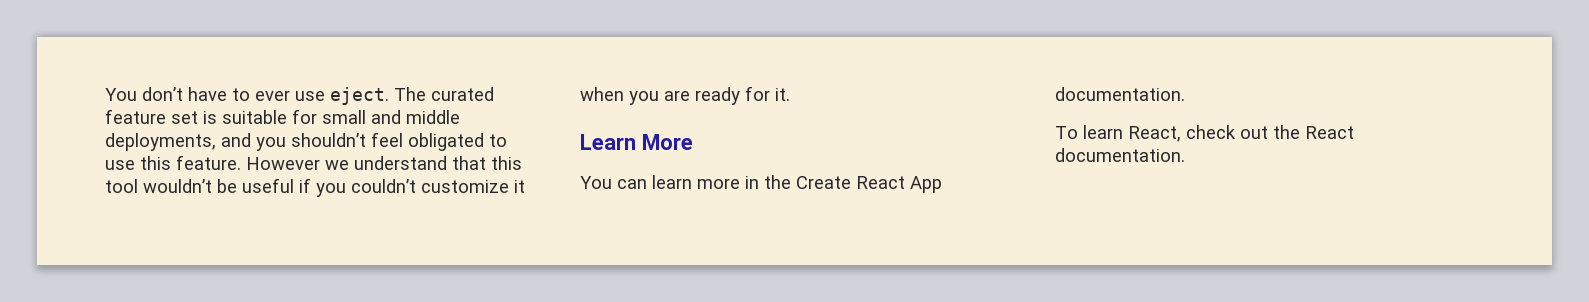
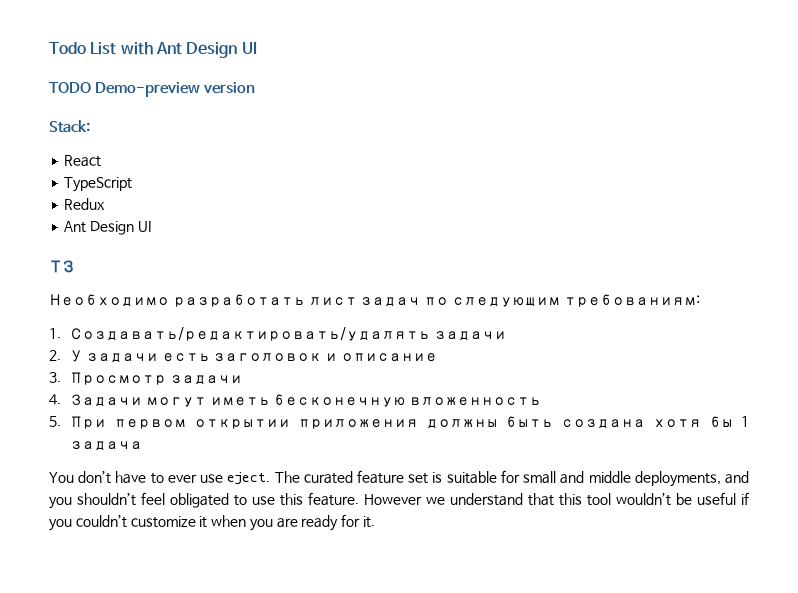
+ Todo List with Ant Design UI
+ TODO Demo-preview version
+ Stack:
+ React
+ TypeScript
+ Redux
+ Ant Design UI
+ ТЗ
+ Необходимо разработать лист задач по следующим требованиям:
+ 1. Создавать/редактировать/удалять задачи
+ 2. У задачи есть заголовок и описание
+ 3. Просмотр задачи
+ 4. Задачи могут иметь бесконечную вложенность
+ 5. При первом открытии приложения должны быть создана хотя бы 1 задача
- Learn More
- You can learn more in the Create React App documentation.
- To learn React, check out the React documentation.

